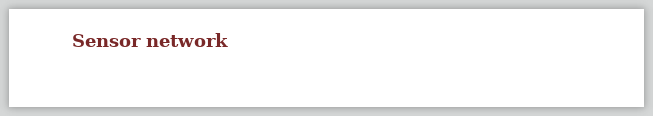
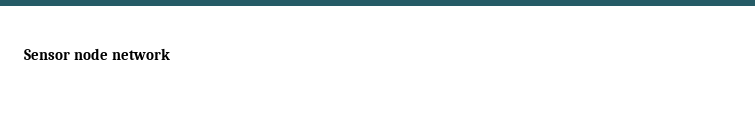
- Sensor network
+ Sensor node network

